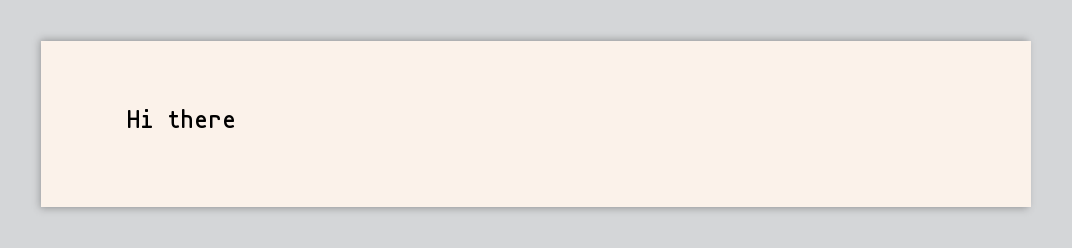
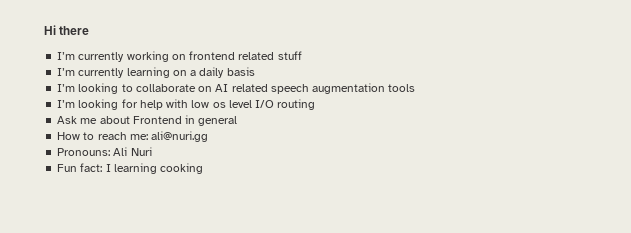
+ I’m currently working on frontend related stuff
+ I’m currently learning on a daily basis
+ I’m looking to collaborate on AI related speech augmentation tools
+ I’m looking for help with low os level I/O routing
+ Ask me about Frontend in general
+ How to reach me: ali@nuri.gg
+ Pronouns: Ali Nuri
+ Fun fact: I learning cooking

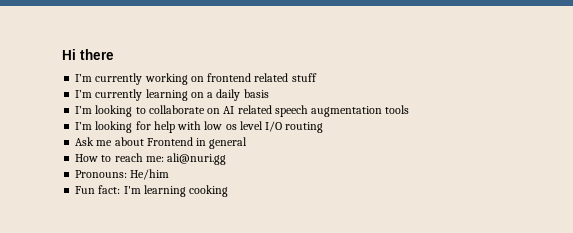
- Pronouns: Ali Nuri
+ Pronouns: He/him
- Fun fact: I learning cooking
+ Fun fact: I'm learning cooking

